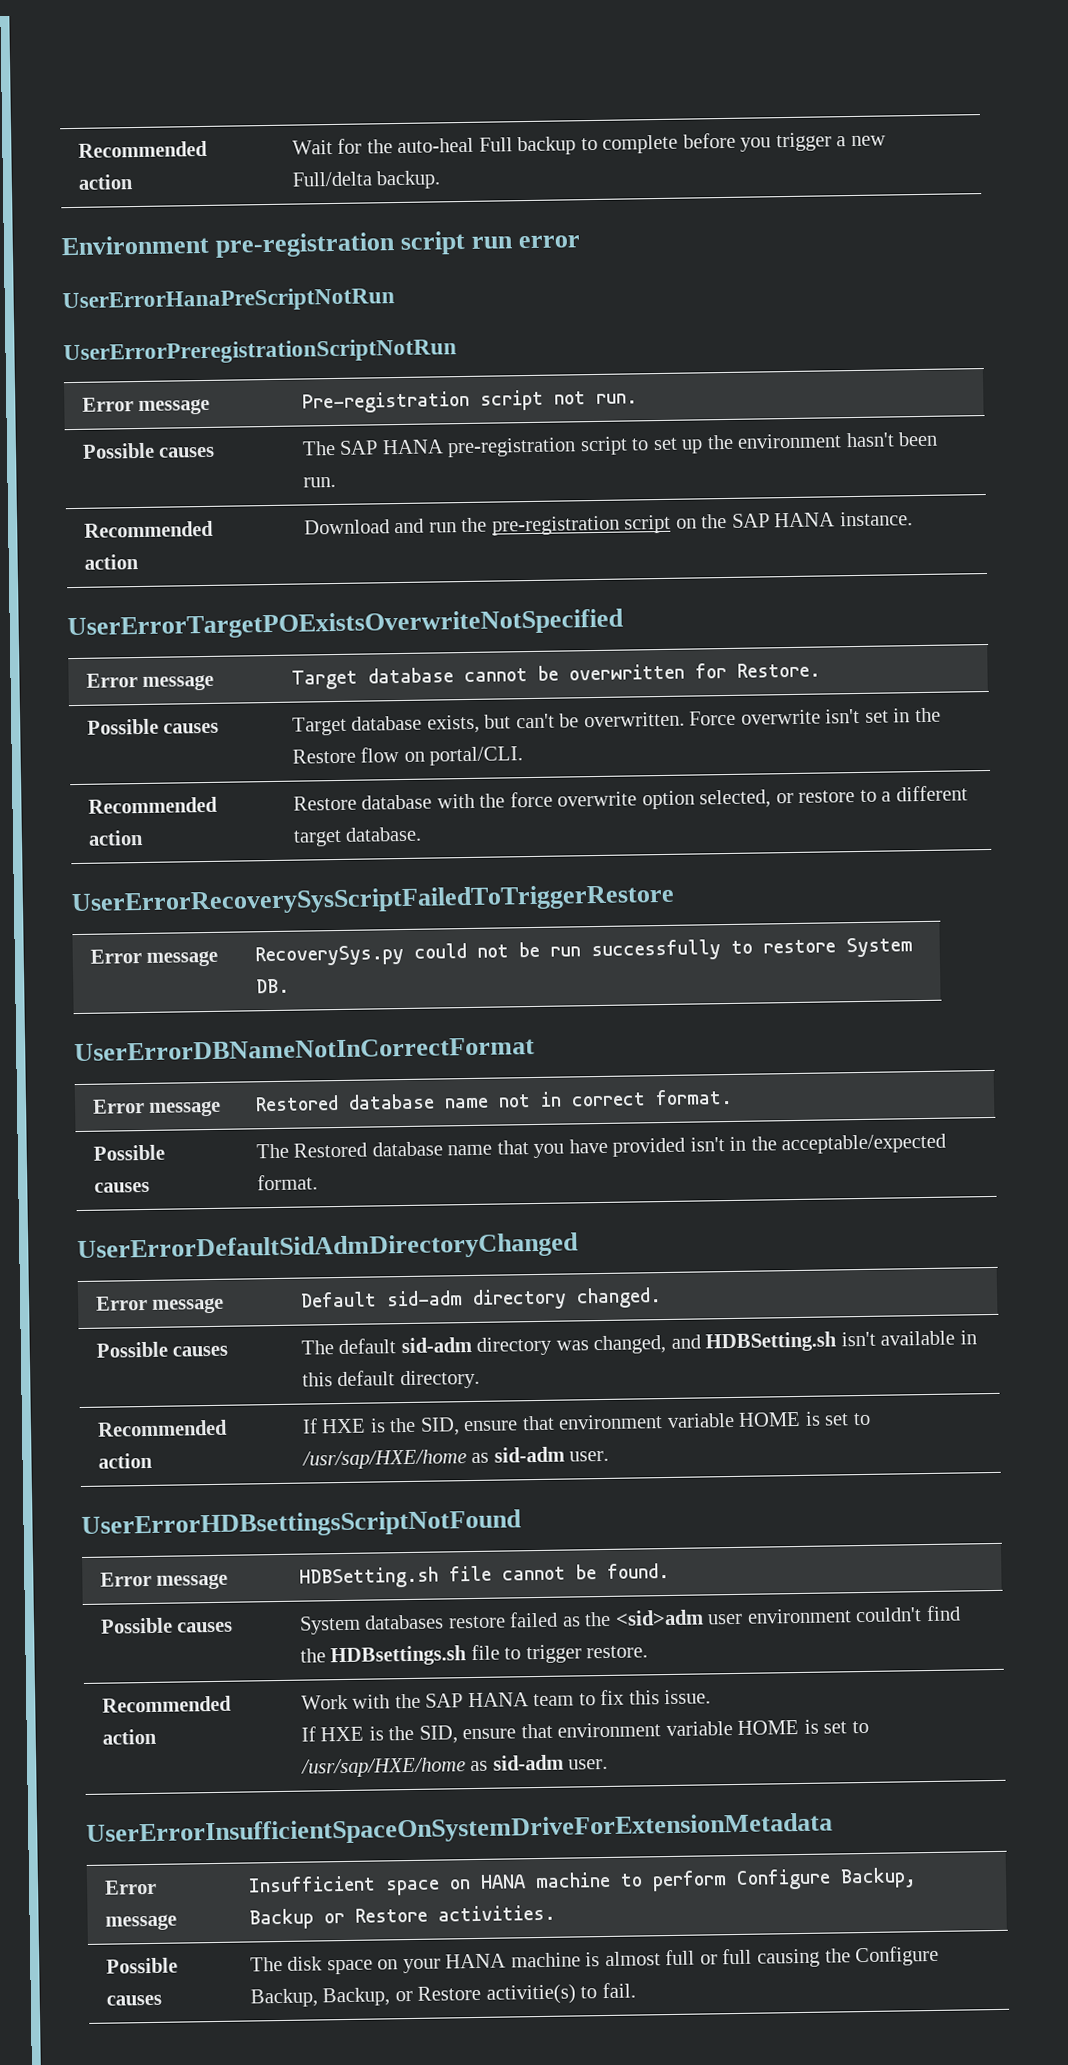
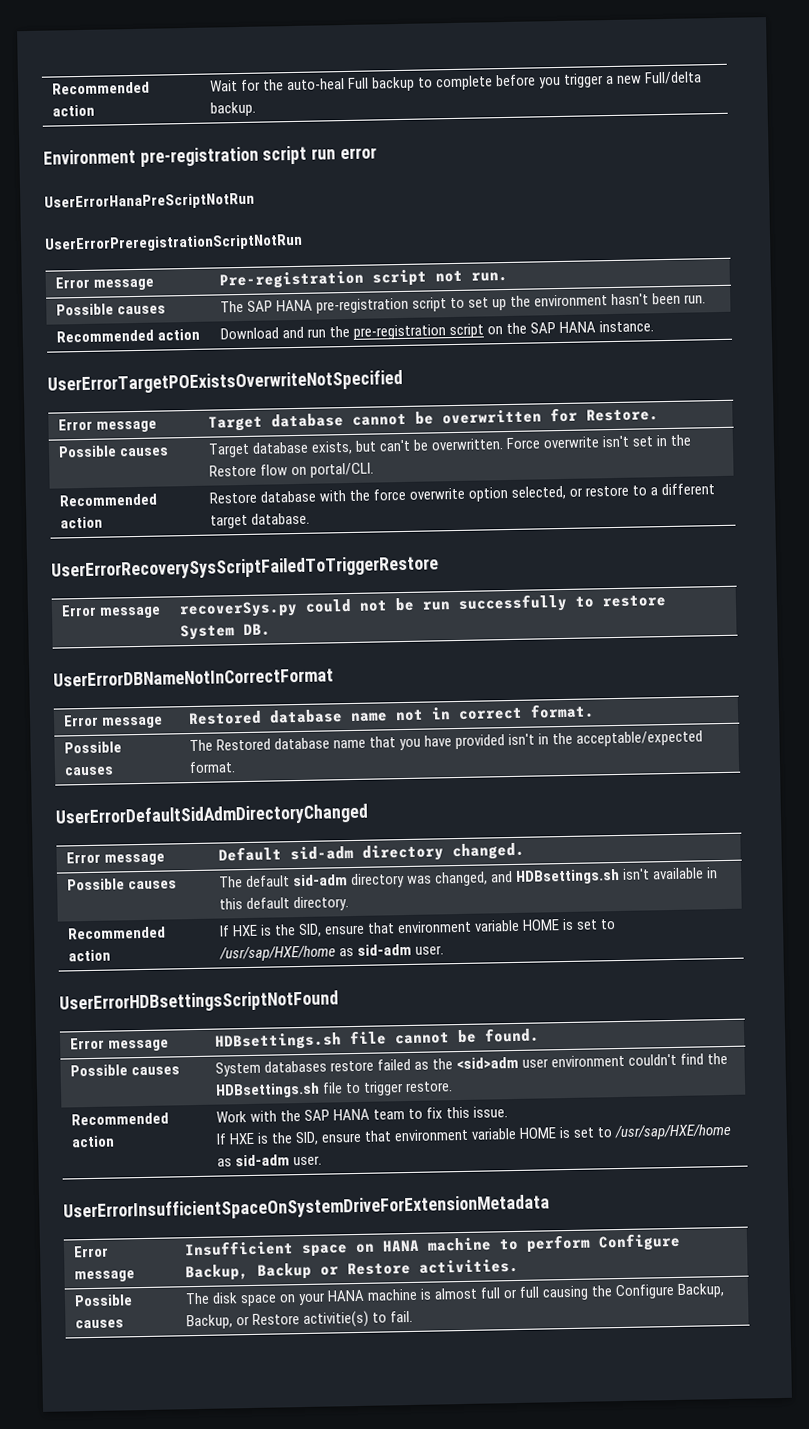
- Error message | RecoverySys.py could not be run successfully to restore System DB.
+ Error message | recoverSys.py could not be run successfully to restore System DB.
- Possible causes | The default sid-adm directory was changed, and HDBSetting.sh isn't available in this default directory.
+ Possible causes | The default sid-adm directory was changed, and HDBsettings.sh isn't available in this default directory.
- Error message | HDBSetting.sh file cannot be found.
+ Error message | HDBsettings.sh file cannot be found.

